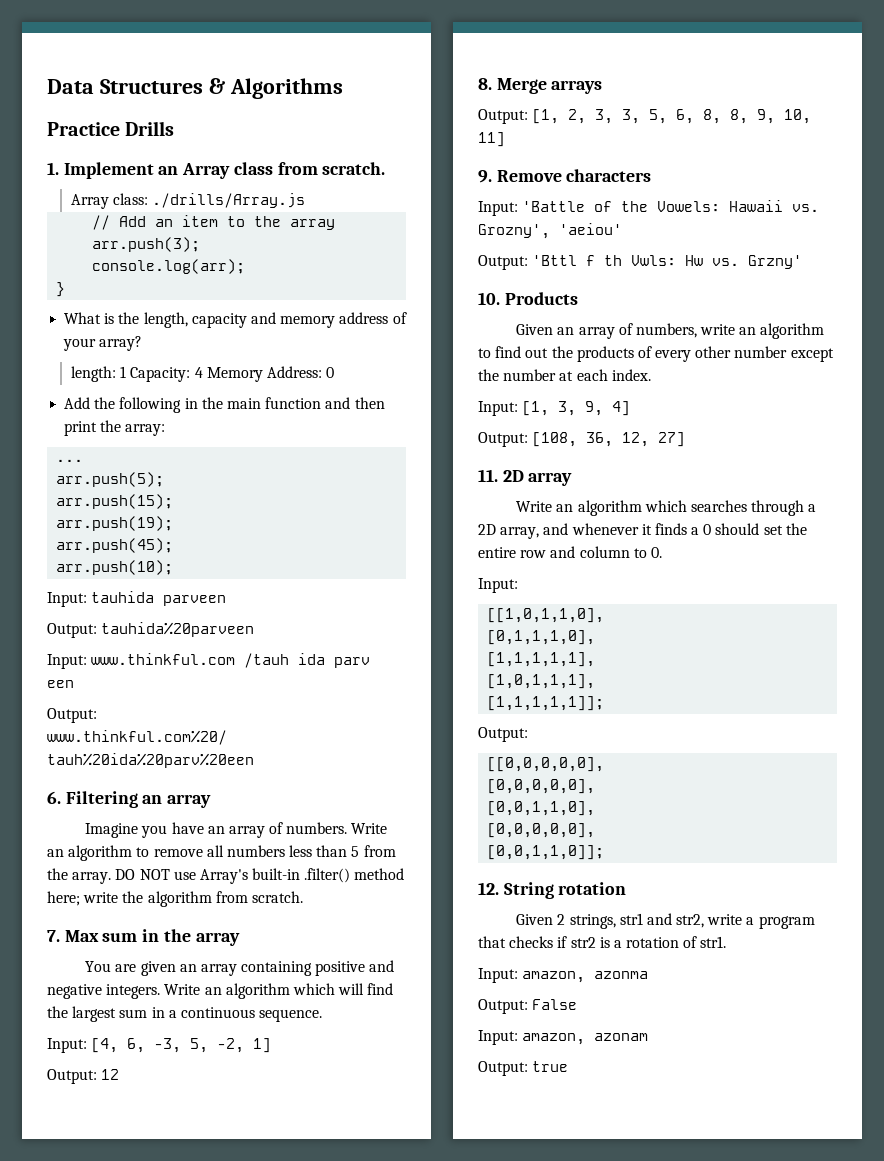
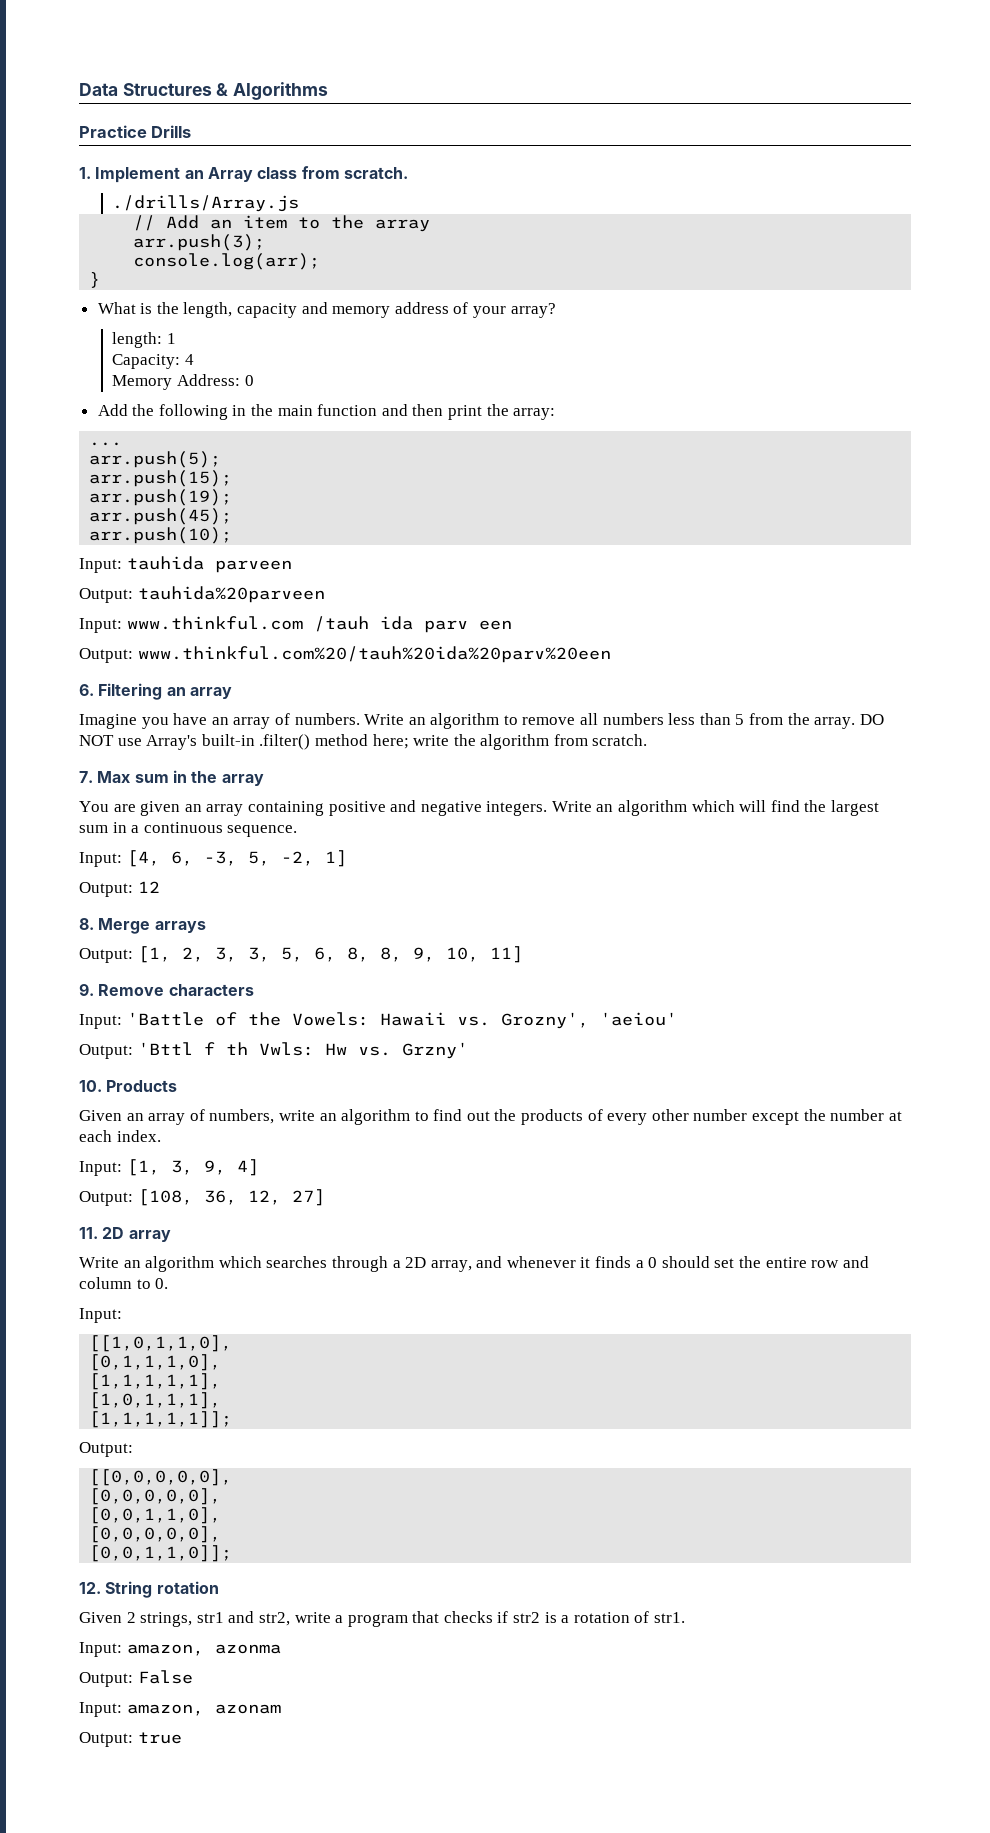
- Array class: ./drills/Array.js
+ ./drills/Array.js
- length: 1 Capacity: 4 Memory Address: 0
+ length: 1
+ Capacity: 4
+ Memory Address: 0

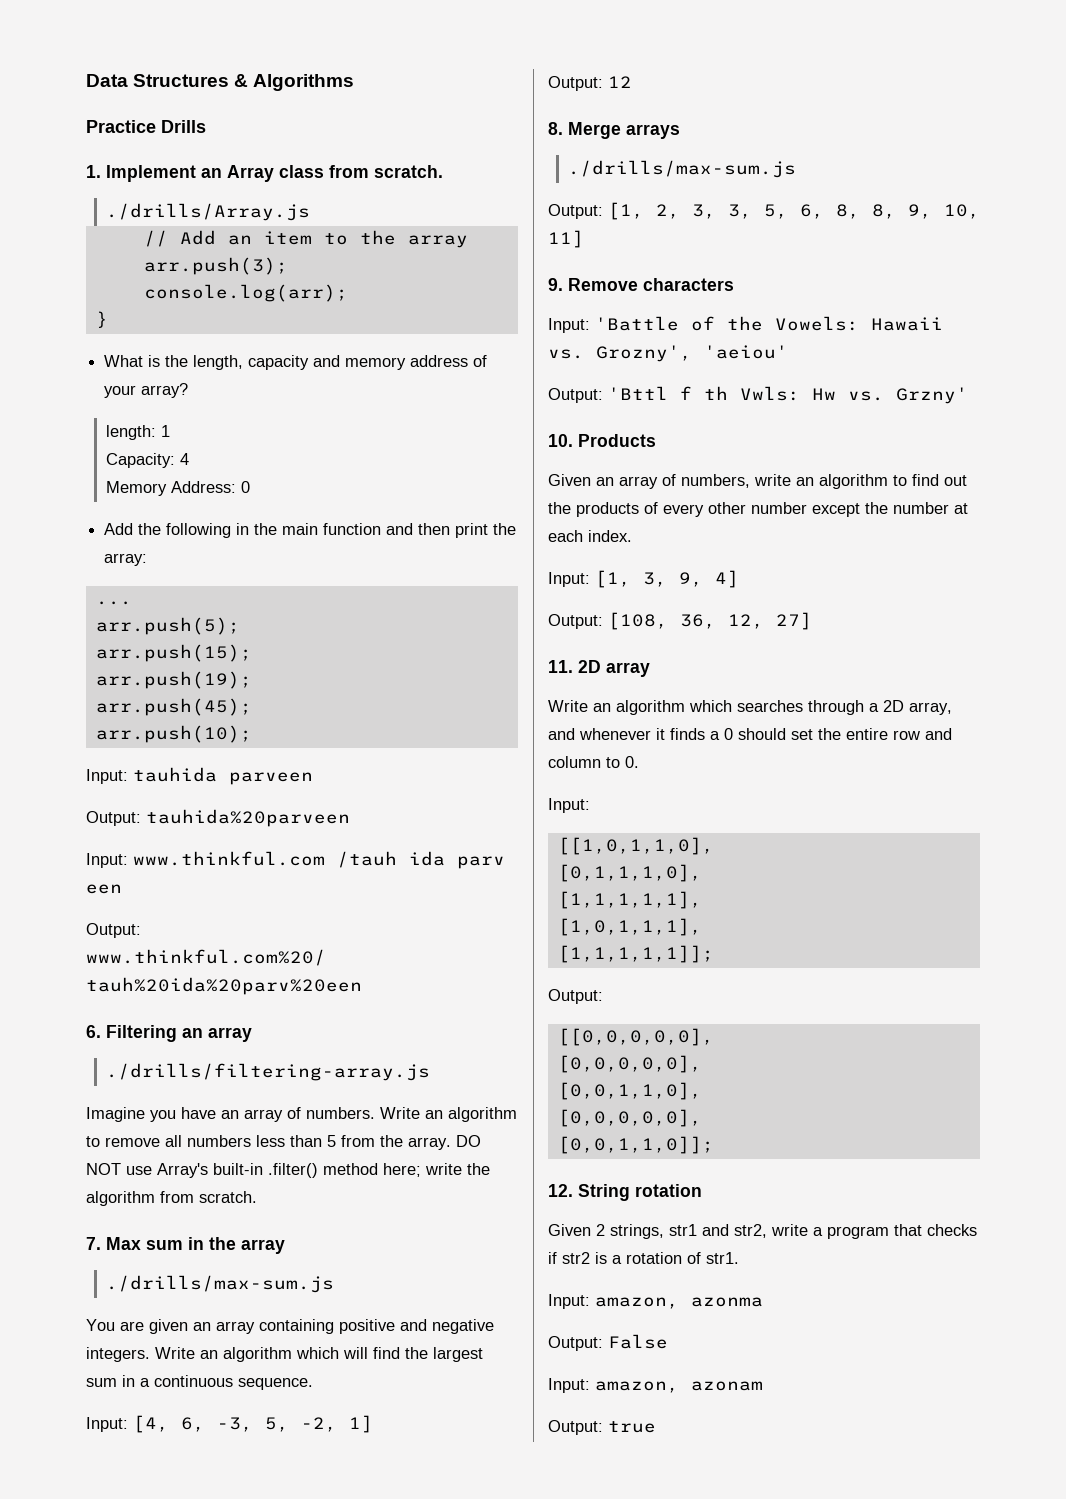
+ ./drills/filtering-array.js
  7. Max sum in the array
+ ./drills/max-sum.js
  8. Merge arrays
+ ./drills/max-sum.js

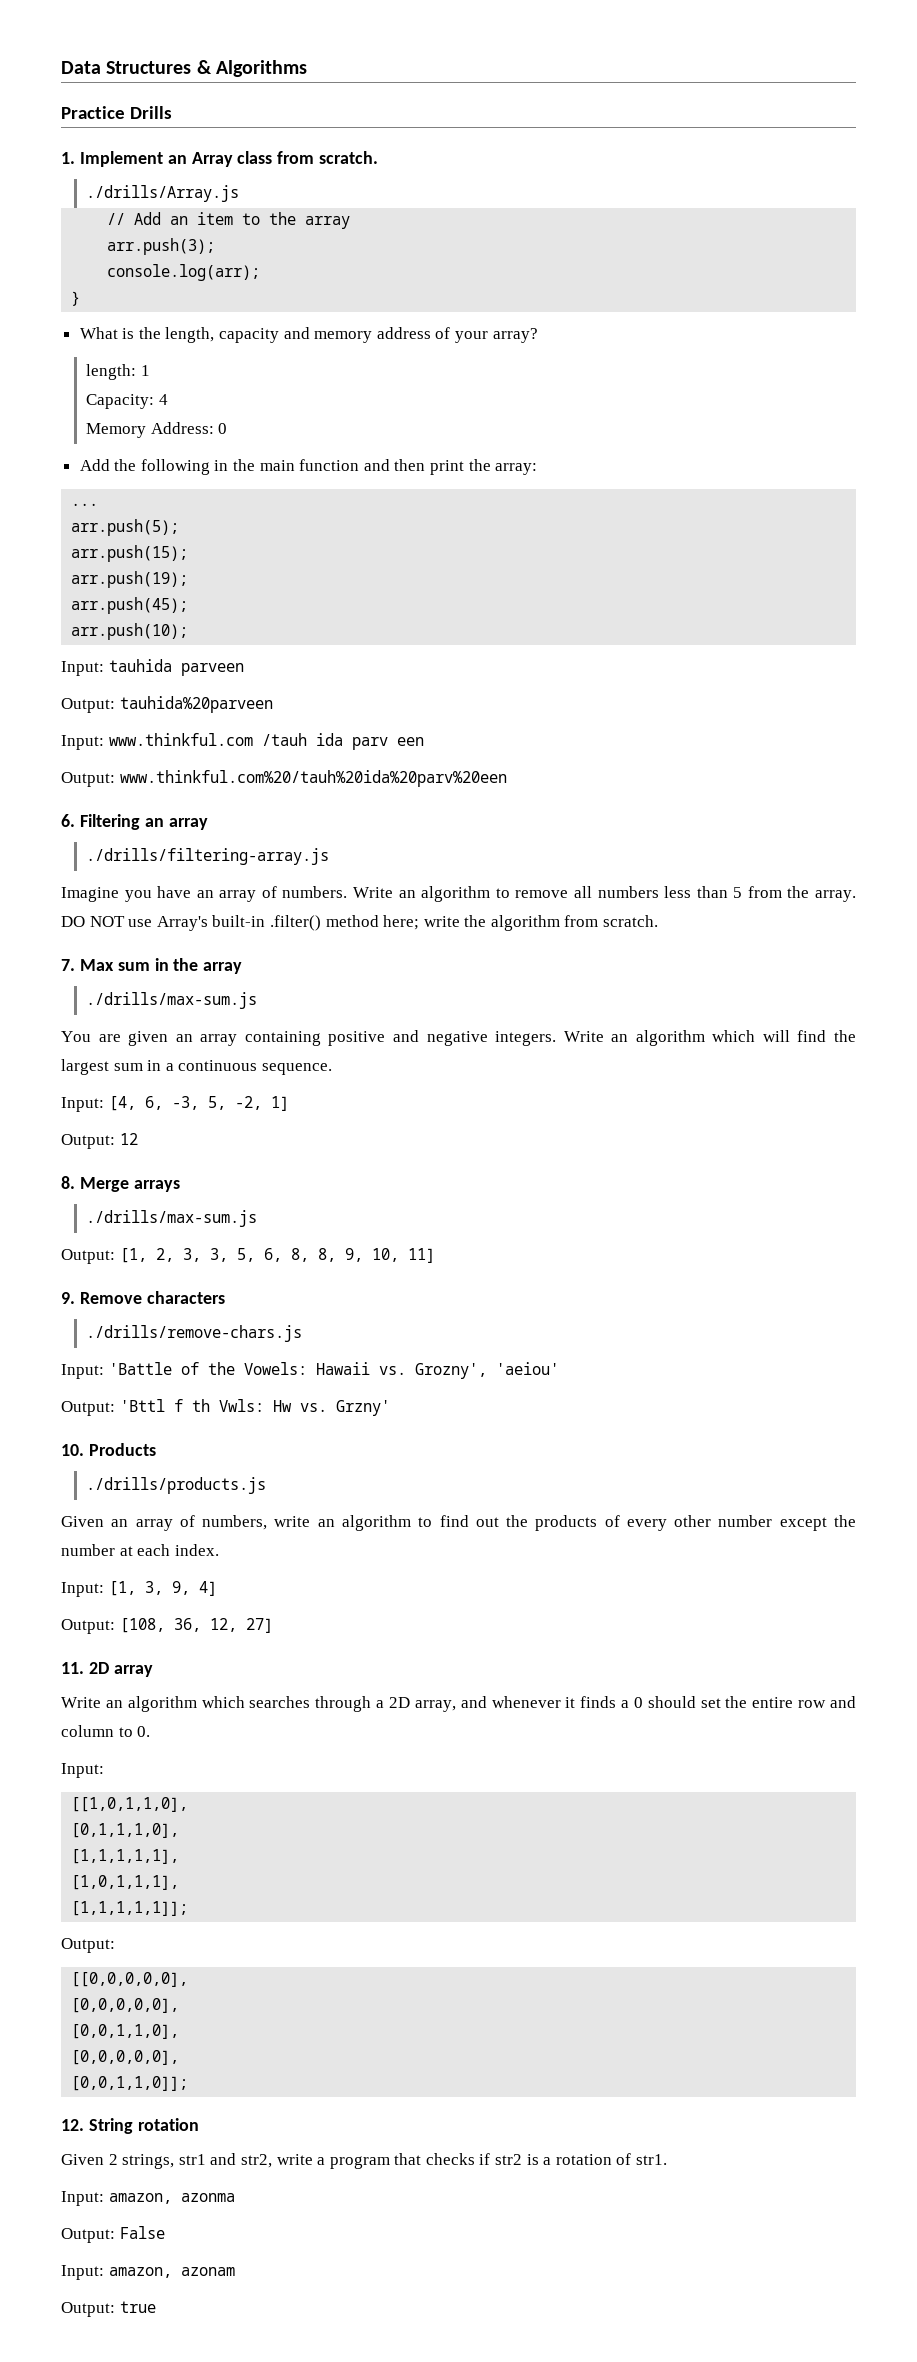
+ ./drills/remove-chars.js
+ ./drills/products.js

